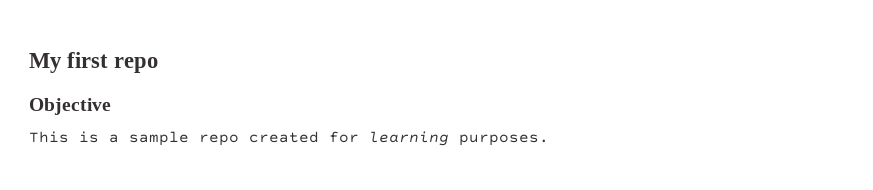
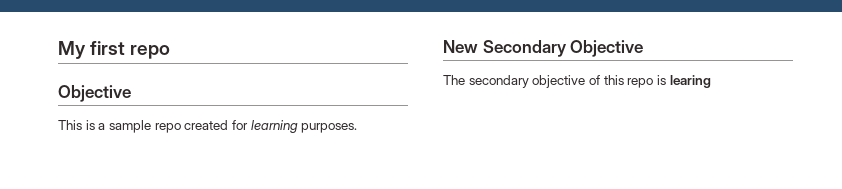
+ New Secondary Objective
+ The secondary objective of this repo is learing

